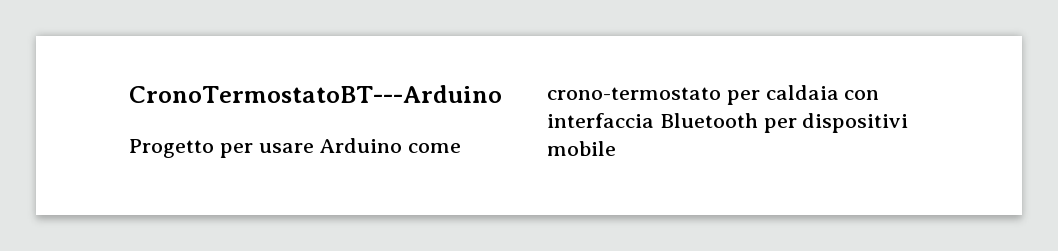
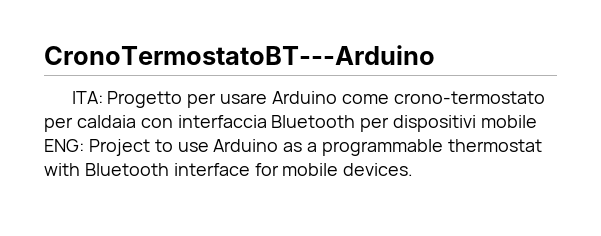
- Progetto per usare Arduino come crono-termostato per caldaia con interfaccia Bluetooth per dispositivi mobile
+ ITA: Progetto per usare Arduino come crono-termostato per caldaia con interfaccia Bluetooth per dispositivi mobile ENG: Project to use Arduino as a programmable thermostat with Bluetooth interface for mobile devices.

